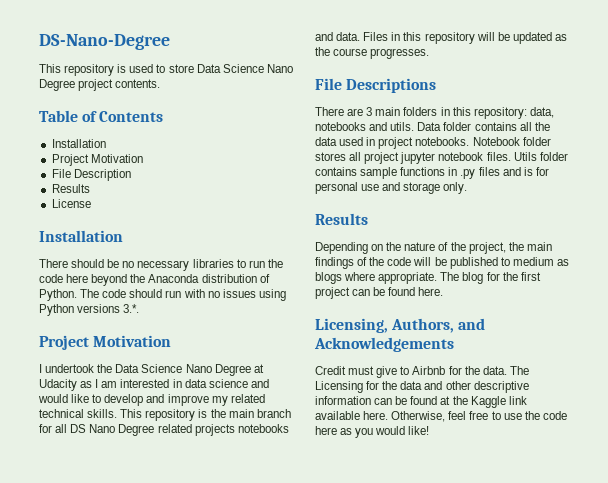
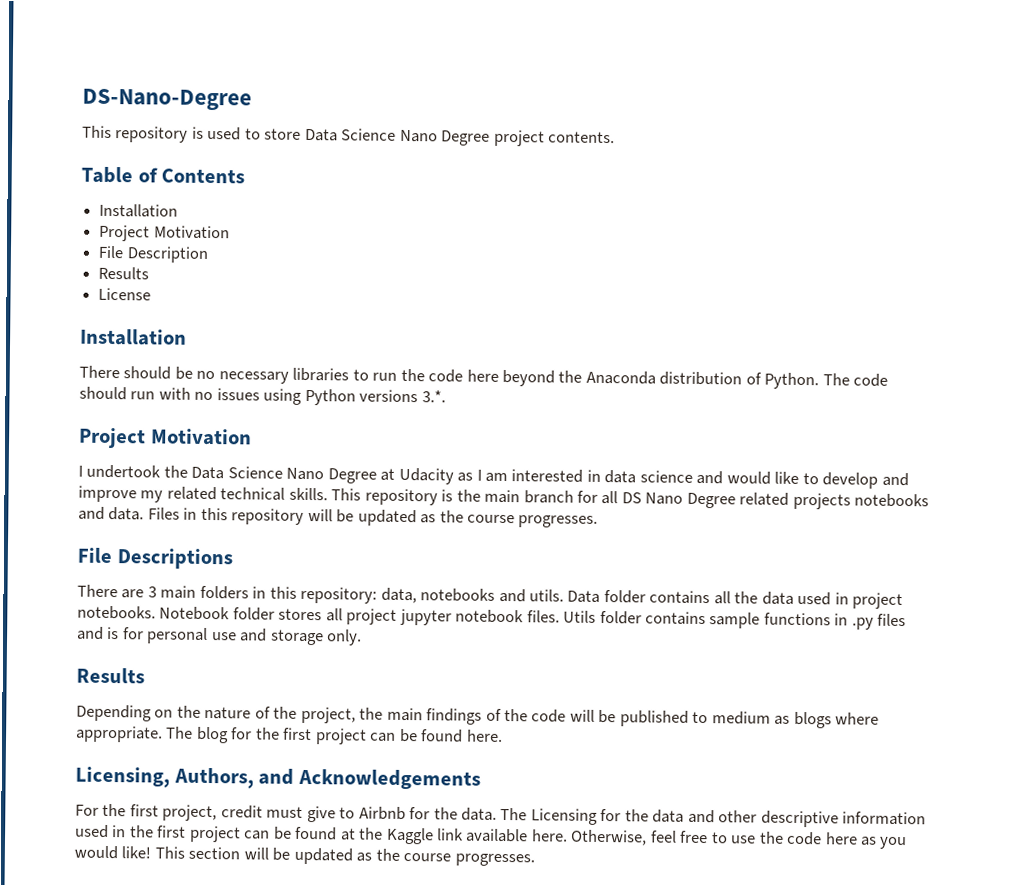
- Credit must give to Airbnb for the data.
+ For the first project, credit must give to Airbnb for the data.
- The Licensing for the data and other descriptive information can be found at the Kaggle link available here.
+ The Licensing for the data and other descriptive information used in the first project can be found at the Kaggle link available here.
+ This section will be updated as the course progresses.

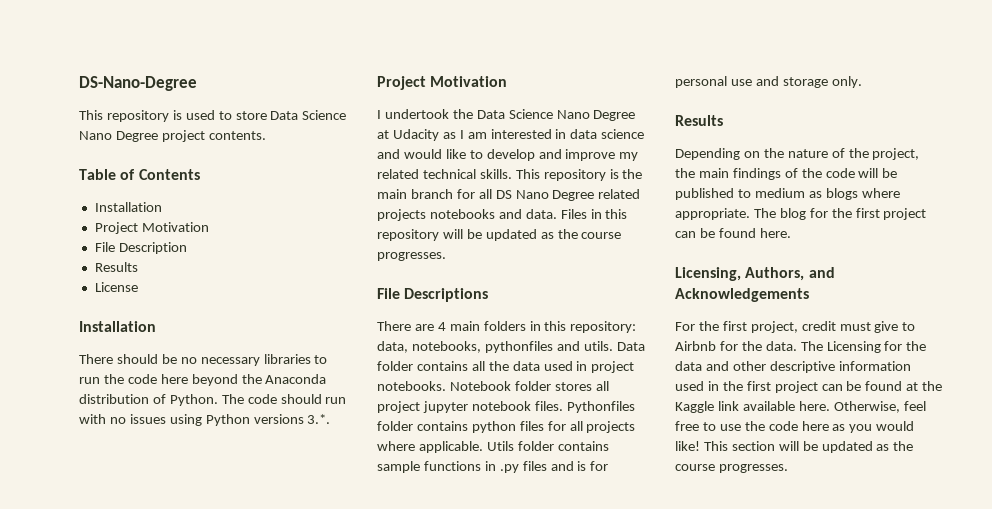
- There are 3 main folders in this repository: data, notebooks and utils.
+ There are 4 main folders in this repository: data, notebooks, pythonfiles and utils.
+ Pythonfiles folder contains python files for all projects where applicable.

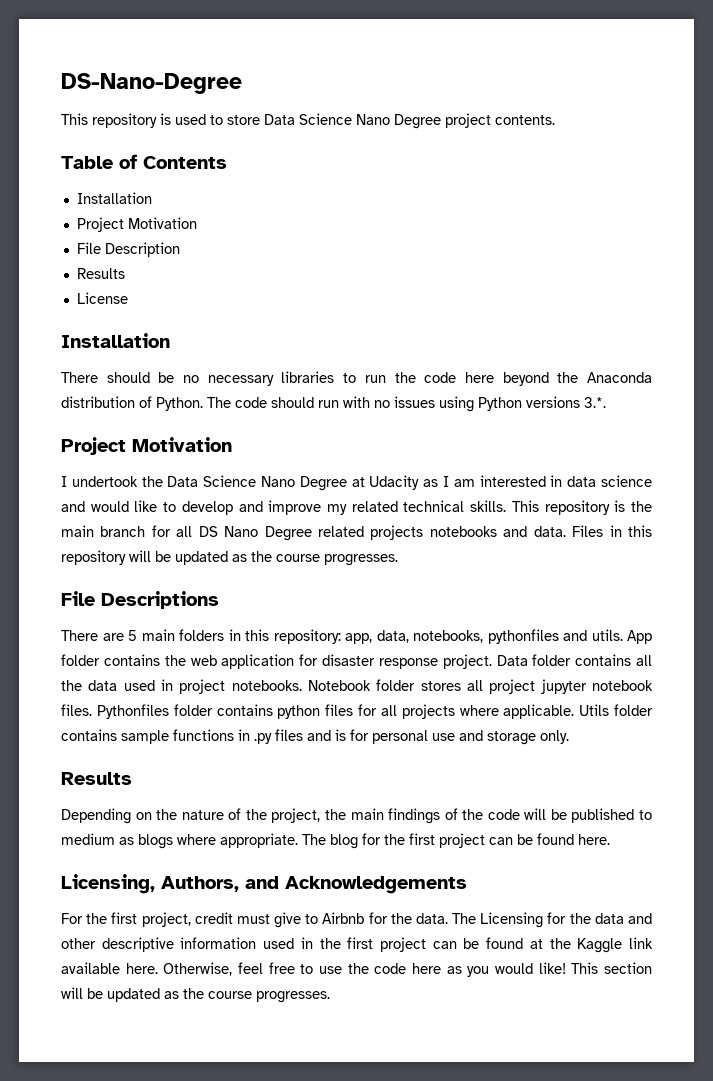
- There are 4 main folders in this repository: data, notebooks, pythonfiles and utils.
+ There are 5 main folders in this repository: app, data, notebooks, pythonfiles and utils.
+ App folder contains the web application for disaster response project.

